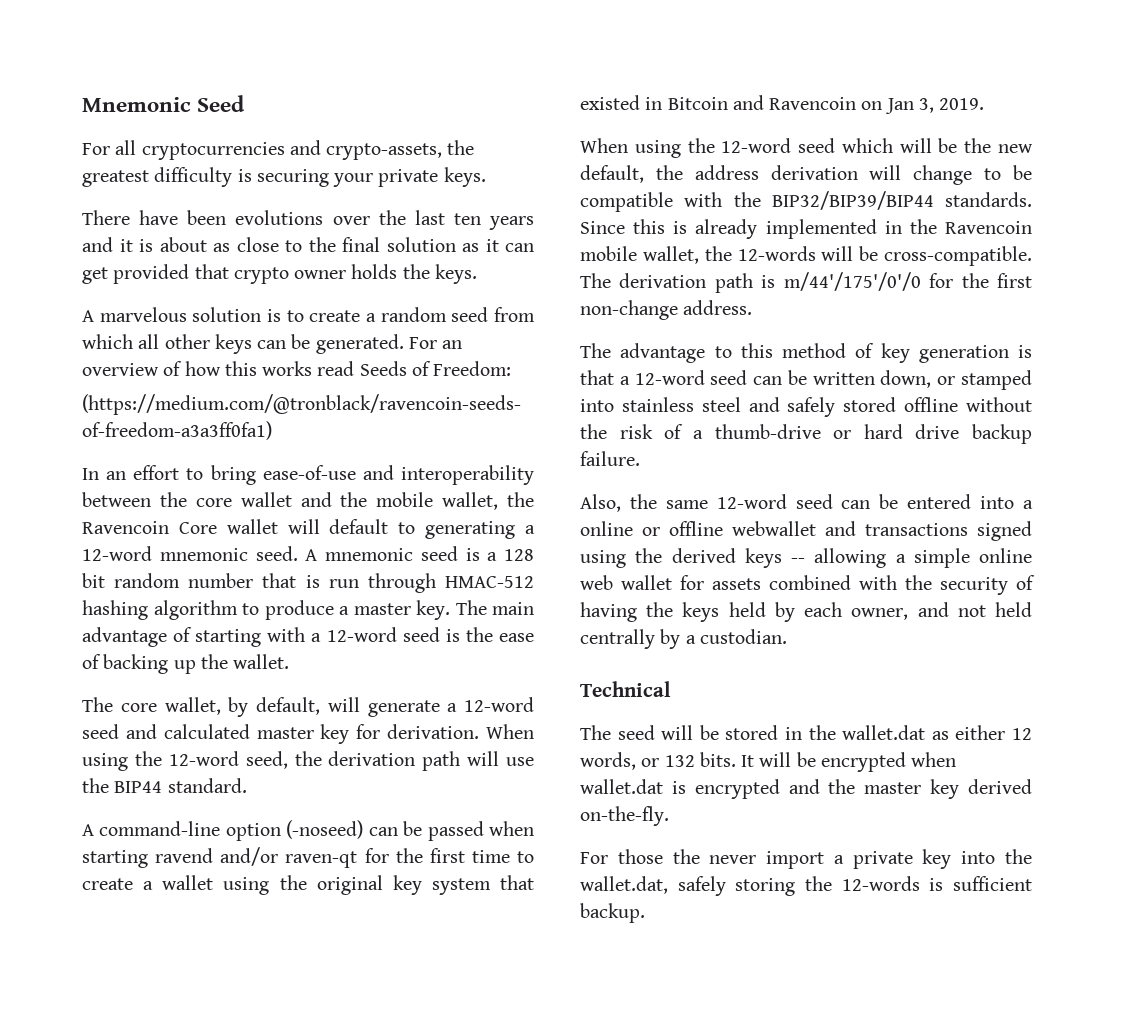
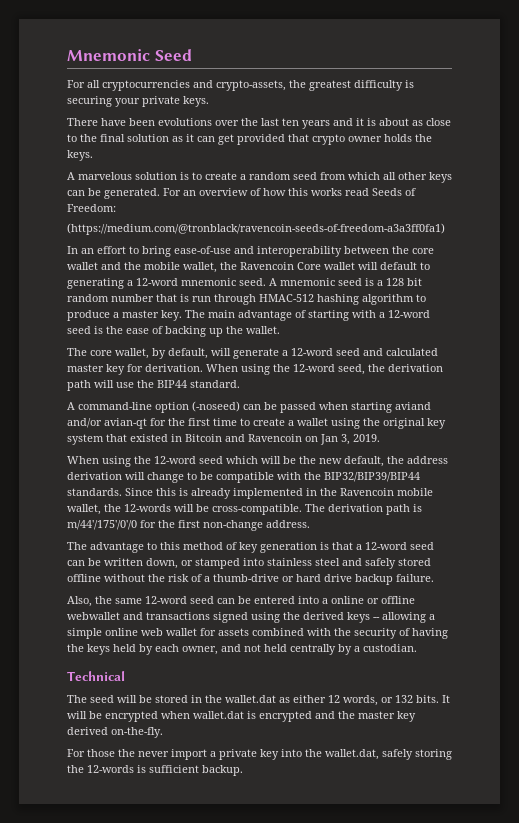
- A command-line option (-noseed) can be passed when starting ravend and/or raven-qt for the first time to create a wallet using the original key system that existed in Bitcoin and Ravencoin on Jan 3, 2019.
+ A command-line option (-noseed) can be passed when starting aviand and/or avian-qt for the first time to create a wallet using the original key system that existed in Bitcoin and Ravencoin on Jan 3, 2019.

